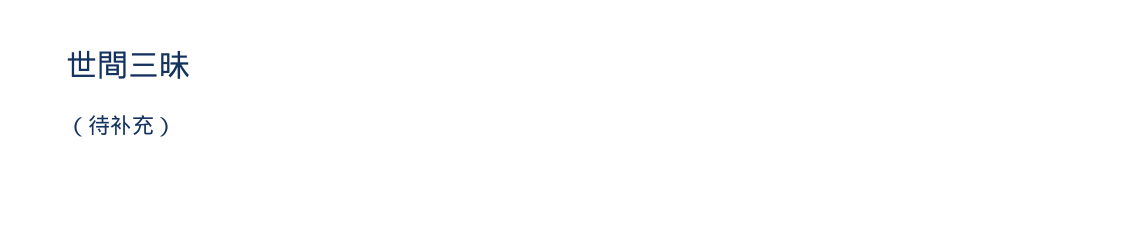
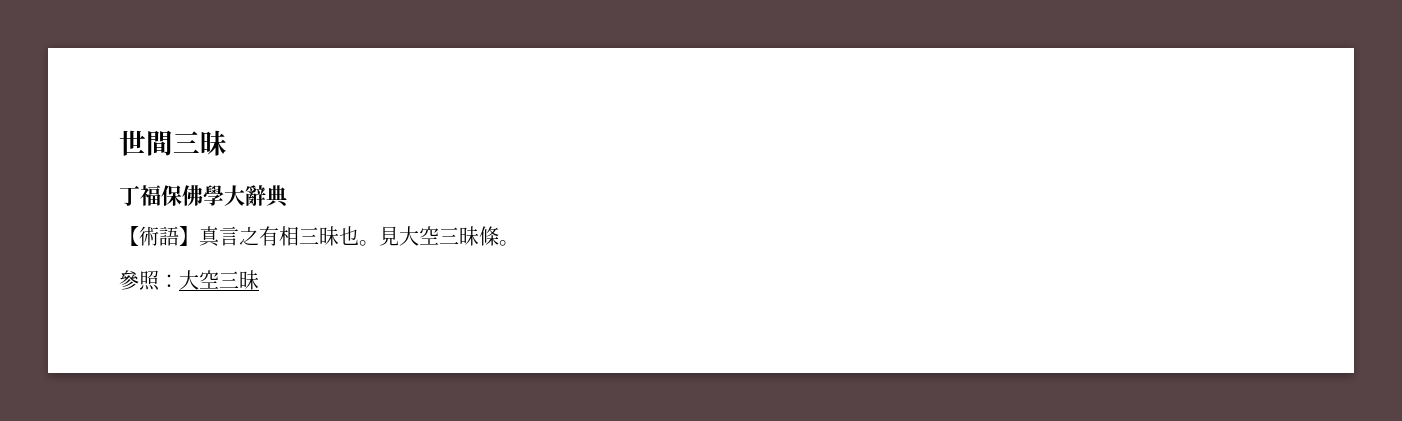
- （待补充）
+ 丁福保佛學大辭典
+ 【術語】真言之有相三昧也。見大空三昧條。
+ 參照：大空三昧

